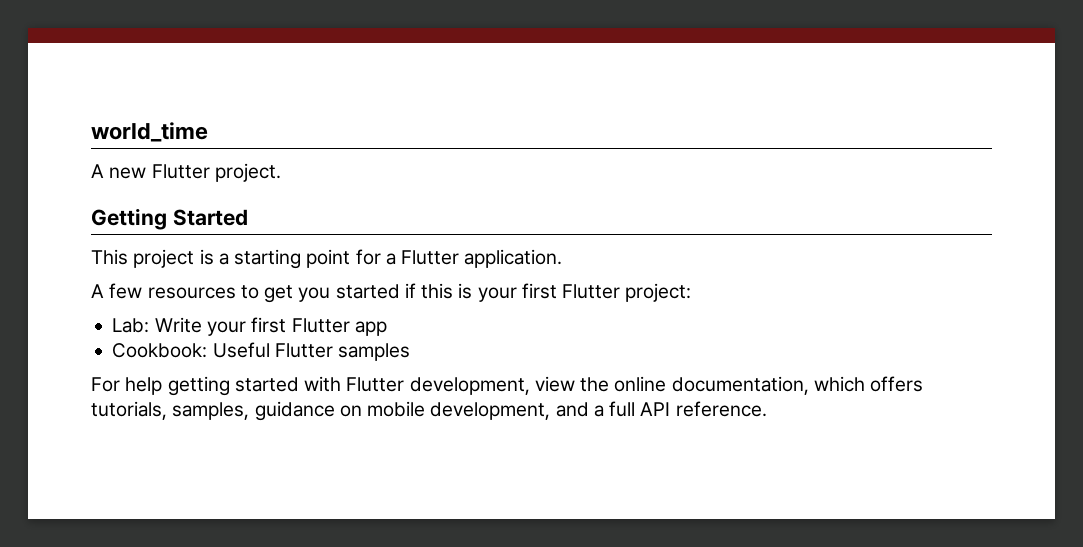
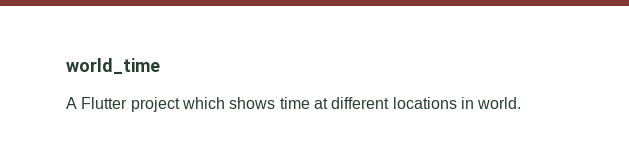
- A new Flutter project.
- Getting Started
- This project is a starting point for a Flutter application.
- A few resources to get you started if this is your first Flutter project:
- Lab: Write your first Flutter app
- Cookbook: Useful Flutter samples
- For help getting started with Flutter development, view the online documentation, which offers tutorials, samples, guidance on mobile development, and a full API reference.
+ A Flutter project which shows time at different locations in world.

